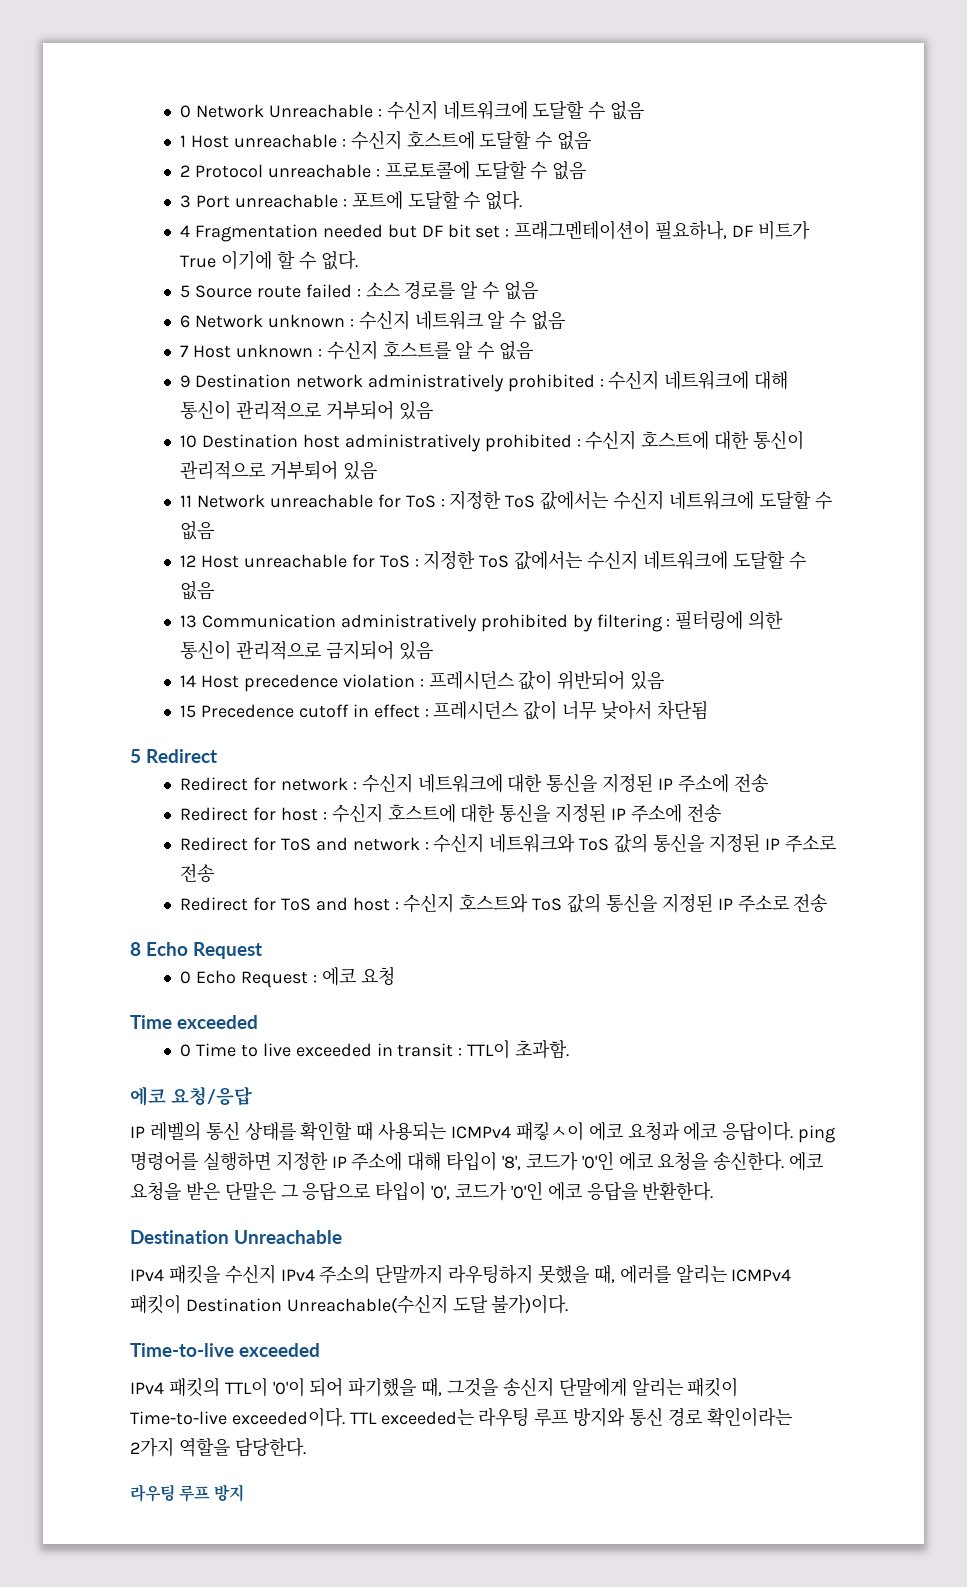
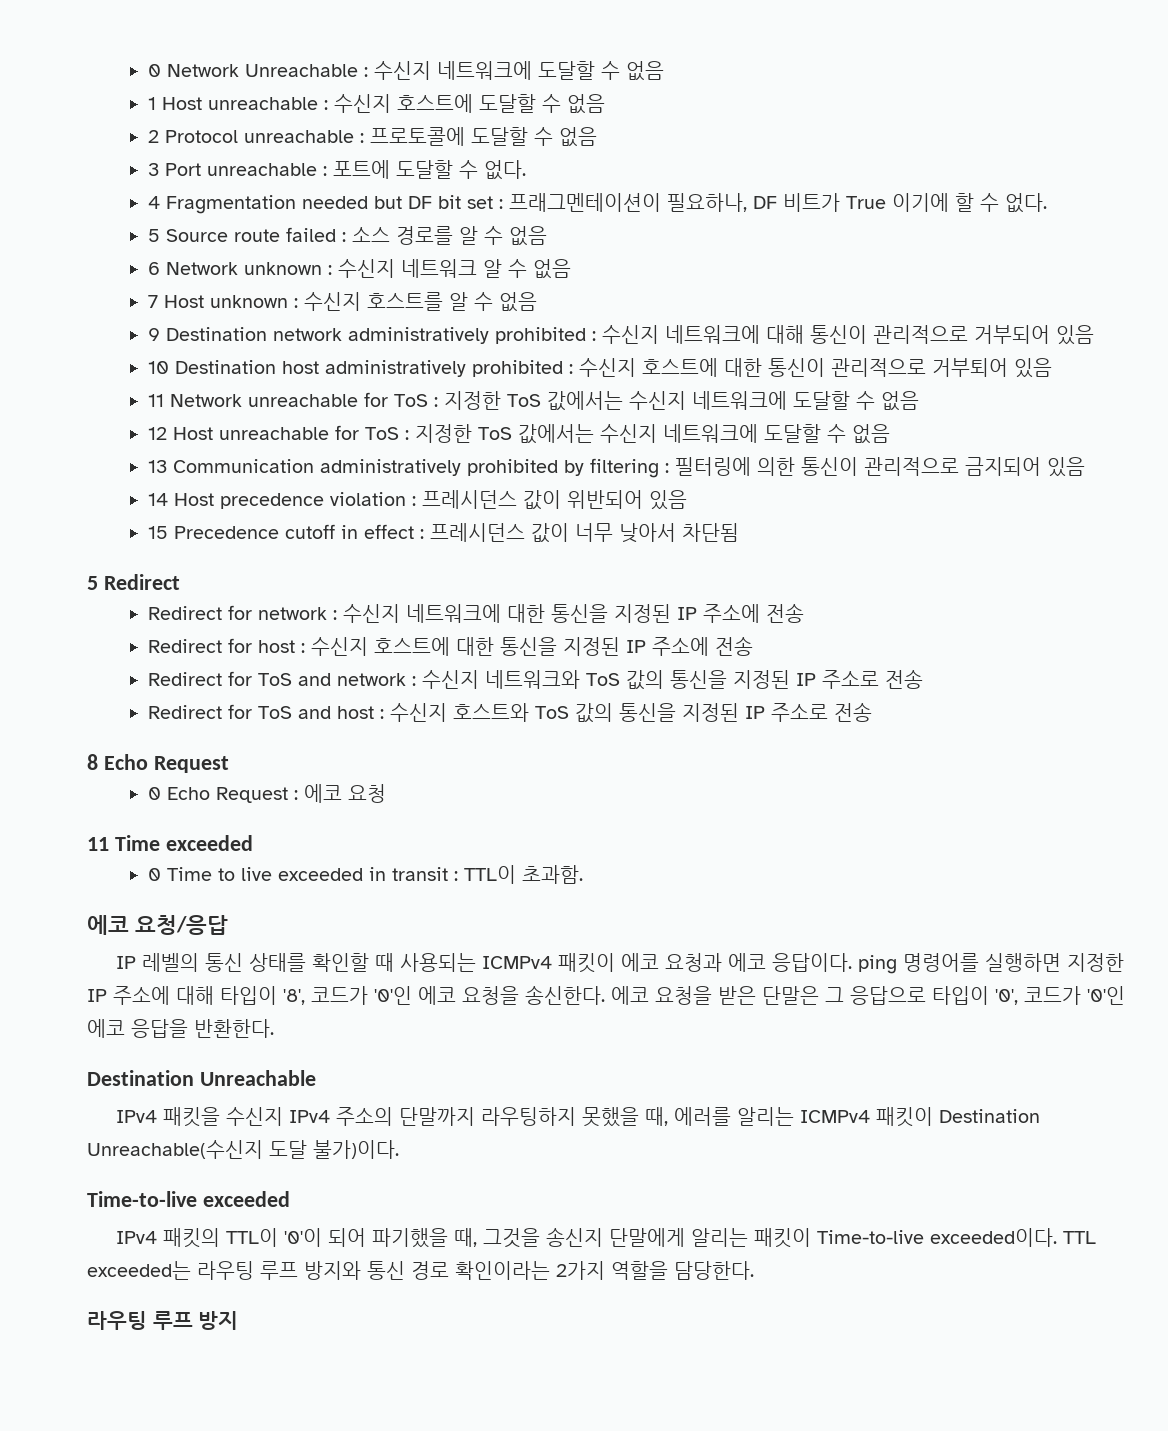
- Time exceeded
+ 11 Time exceeded
- IP 레벨의 통신 상태를 확인할 때 사용되는 ICMPv4 패킿ㅅ이 에코 요청과 에코 응답이다. ping 명령어를 실행하면 지정한 IP 주소에 대해 타입이 '8', 코드가 '0'인 에코 요청을 송신한다.
+ IP 레벨의 통신 상태를 확인할 때 사용되는 ICMPv4 패킷이 에코 요청과 에코 응답이다. ping 명령어를 실행하면 지정한 IP 주소에 대해 타입이 '8', 코드가 '0'인 에코 요청을 송신한다.

